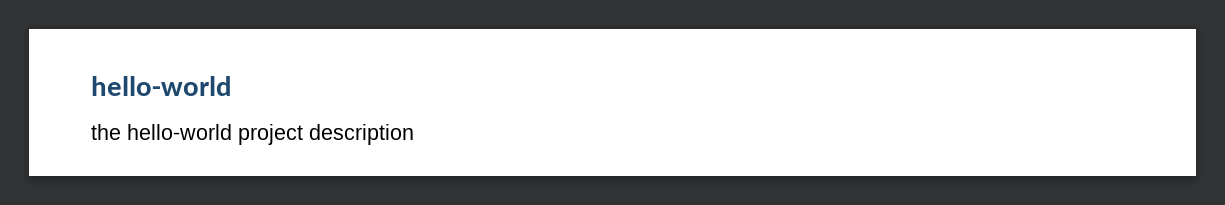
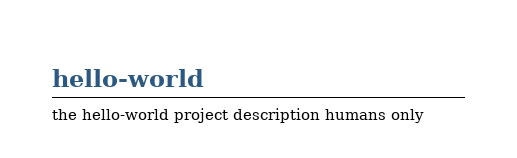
- the hello-world project description
+ the hello-world project description humans only

